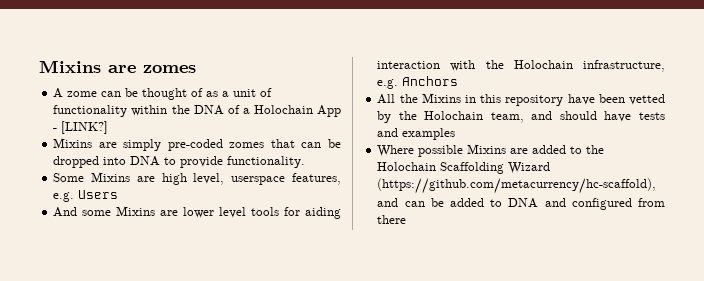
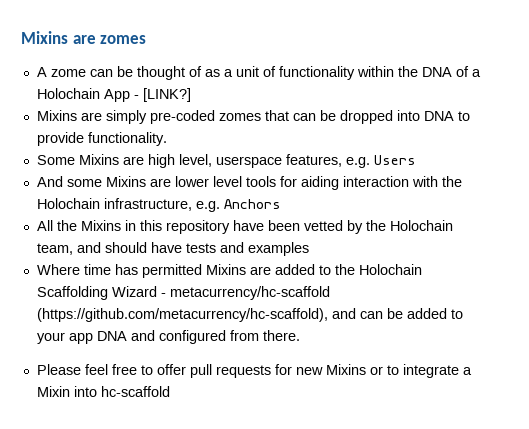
- Where possible Mixins are added to the Holochain Scaffolding Wizard (https://github.com/metacurrency/hc-scaffold), and can be added to DNA and configured from there
+ Where time has permitted Mixins are added to the Holochain Scaffolding Wizard - metacurrency/hc-scaffold (https://github.com/metacurrency/hc-scaffold), and can be added to your app DNA and configured from there.
+ Please feel free to offer pull requests for new Mixins or to integrate a Mixin into hc-scaffold

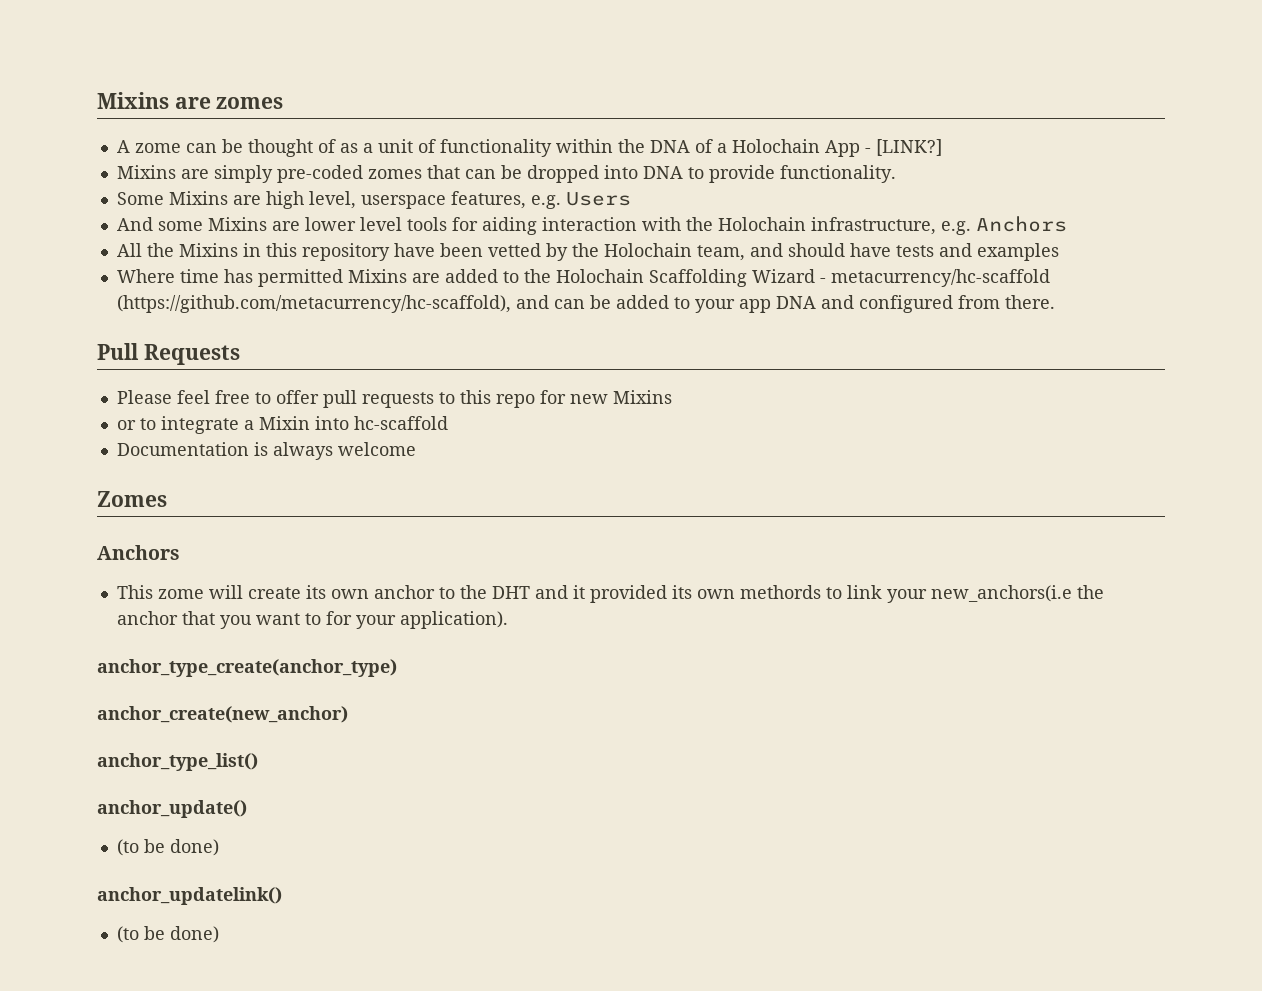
+ Pull Requests
- Please feel free to offer pull requests for new Mixins or to integrate a Mixin into hc-scaffold
+ Please feel free to offer pull requests to this repo for new Mixins
+ or to integrate a Mixin into hc-scaffold
+ Documentation is always welcome
+ Zomes
+ Anchors
+ This zome will create its own anchor to the DHT and it provided its own methords to link your new_anchors(i.e the anchor that you want to for your application).
+ anchor_type_create(anchor_type)
+ anchor_create(new_anchor)
+ anchor_type_list()
+ anchor_update()
+ (to be done)
+ anchor_updatelink()
+ (to be done)

